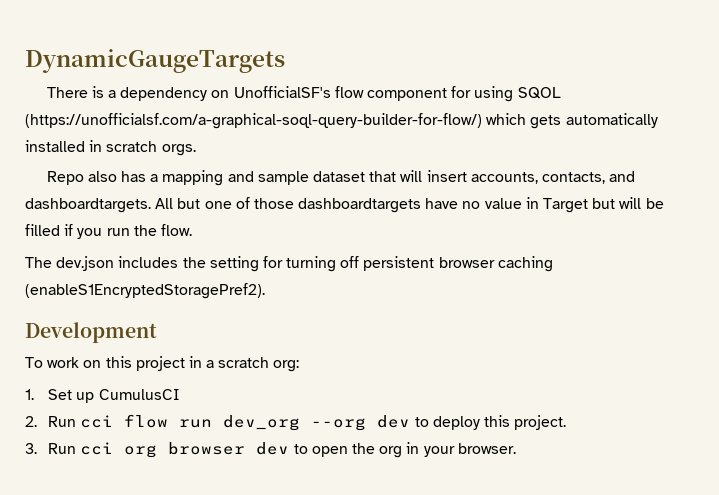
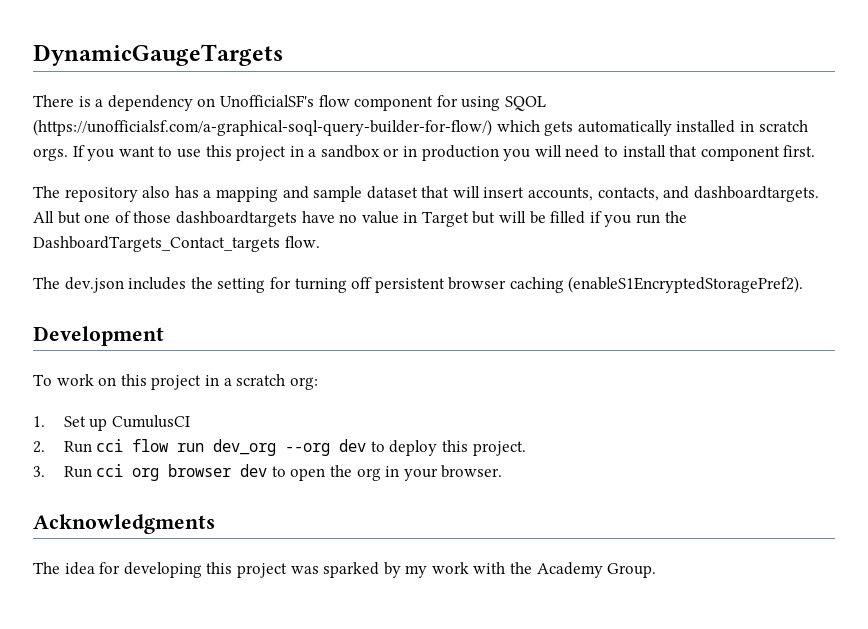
- There is a dependency on UnofficialSF's flow component for using SQOL (https://unofficialsf.com/a-graphical-soql-query-builder-for-flow/) which gets automatically installed in scratch orgs.
- Repo also has a mapping and sample dataset that will insert accounts, contacts, and dashboardtargets.
+ There is a dependency on UnofficialSF's flow component for using SQOL (https://unofficialsf.com/a-graphical-soql-query-builder-for-flow/) which gets automatically installed in scratch orgs. If you want to use this project in a sandbox or in production you will need to install that component first.
+ The repository also has a mapping and sample dataset that will insert accounts, contacts, and dashboardtargets.
- All but one of those dashboardtargets have no value in Target but will be filled if you run the flow.
+ All but one of those dashboardtargets have no value in Target but will be filled if you run the DashboardTargets_Contact_targets flow.
+ Acknowledgments
+ The idea for developing this project was sparked by my work with the Academy Group.

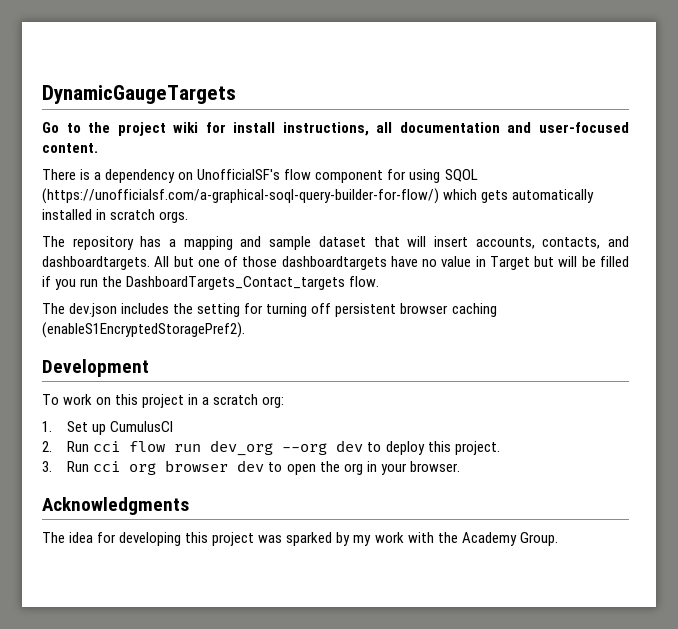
+ Go to the project wiki for install instructions, all documentation and user-focused content.
- If you want to use this project in a sandbox or in production you will need to install that component first.
- The repository also has a mapping and sample dataset that will insert accounts, contacts, and dashboardtargets.
+ The repository has a mapping and sample dataset that will insert accounts, contacts, and dashboardtargets.

